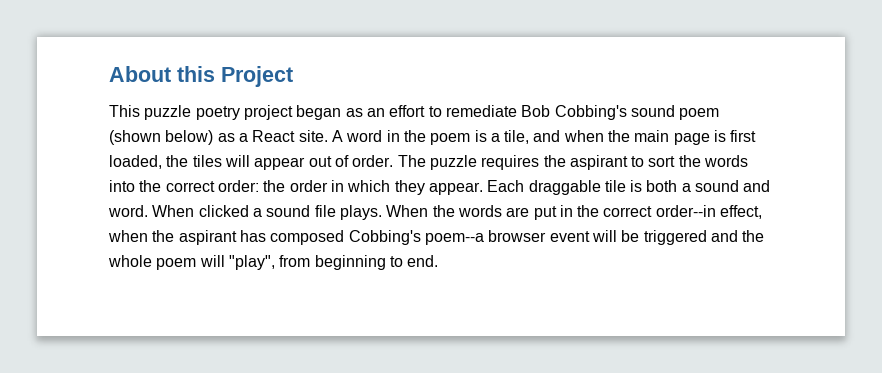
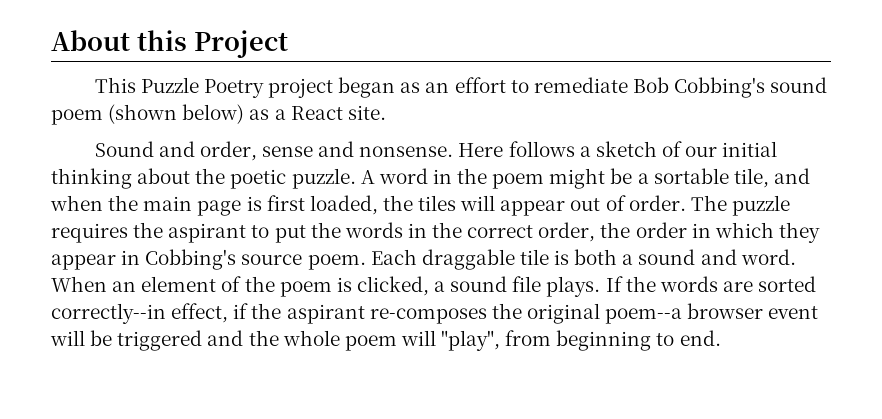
- This puzzle poetry project began as an effort to remediate Bob Cobbing's sound poem (shown below) as a React site.
+ This Puzzle Poetry project began as an effort to remediate Bob Cobbing's sound poem (shown below) as a React site.
+ Sound and order, sense and nonsense. Here follows a sketch of our initial thinking about the poetic puzzle.
- A word in the poem is a tile, and when the main page is first loaded, the tiles will appear out of order.
+ A word in the poem might be a sortable tile, and when the main page is first loaded, the tiles will appear out of order.
- The puzzle requires the aspirant to sort the words into the correct order: the order in which they appear.
+ The puzzle requires the aspirant to put the words in the correct order, the order in which they appear in Cobbing's source poem.
- When clicked a sound file plays.
+ When an element of the poem is clicked, a sound file plays.
- When the words are put in the correct order--in effect, when the aspirant has composed Cobbing's poem--a browser event will be triggered and the whole poem will "play", from beginning to end.
+ If the words are sorted correctly--in effect, if the aspirant re-composes the original poem--a browser event will be triggered and the whole poem will "play", from beginning to end.

